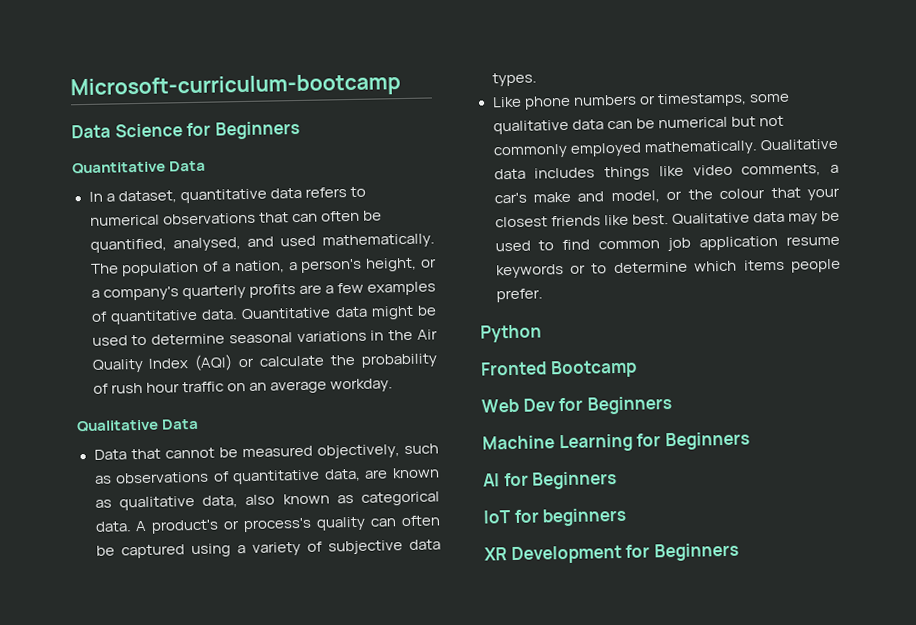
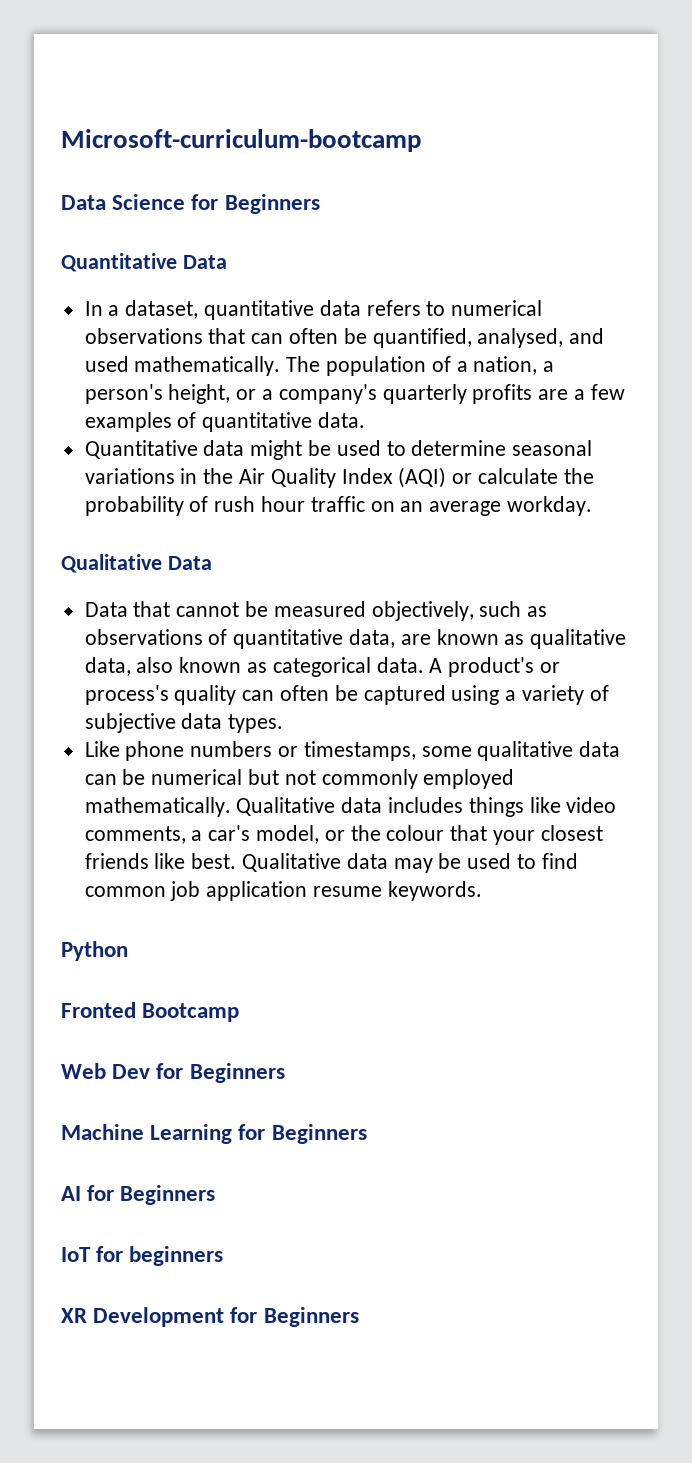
- The population of a nation, a person's height, or a company's quarterly profits are a few examples of quantitative data. Quantitative data might be used to determine seasonal variations in the Air Quality Index (AQI) or calculate the probability of rush hour traffic on an average workday.
+ The population of a nation, a person's height, or a company's quarterly profits are a few examples of quantitative data.
+ Quantitative data might be used to determine seasonal variations in the Air Quality Index (AQI) or calculate the probability of rush hour traffic on an average workday.
- Qualitative data includes things like video comments, a car's make and model, or the colour that your closest friends like best.
+ Qualitative data includes things like video comments, a car's model, or the colour that your closest friends like best.
- Qualitative data may be used to find common job application resume keywords or to determine which items people prefer.
+ Qualitative data may be used to find common job application resume keywords.

